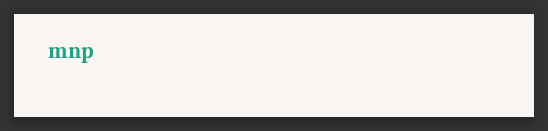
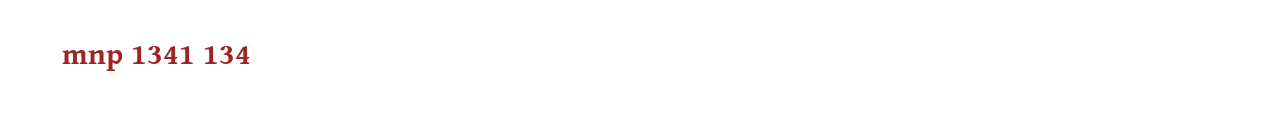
- mnp
+ mnp 1341 134

